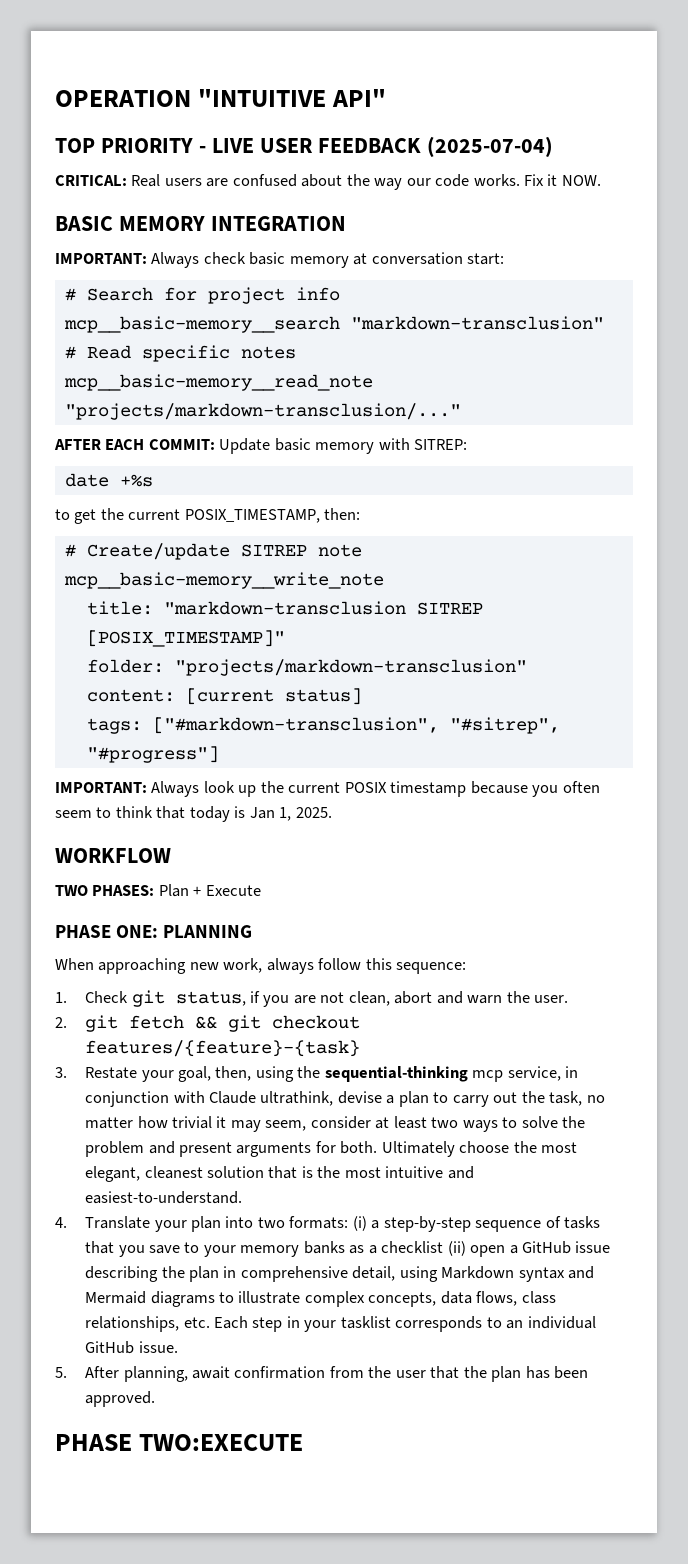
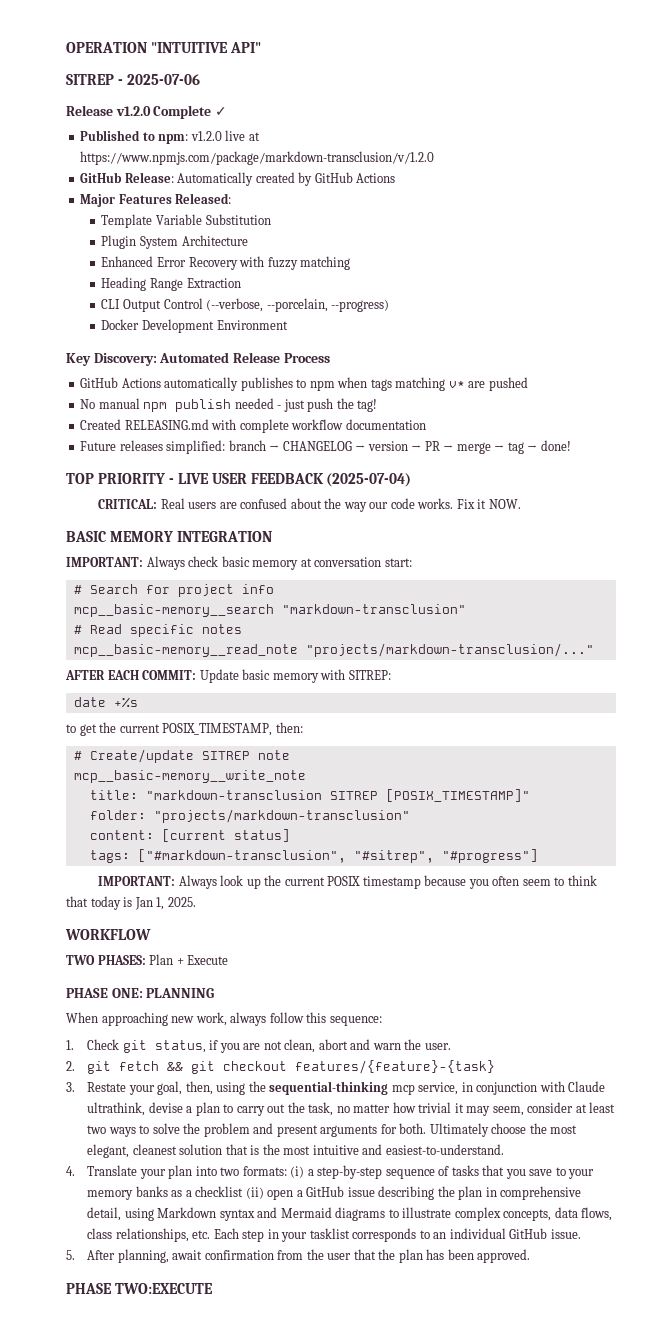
+ SITREP - 2025-07-06
+ Release v1.2.0 Complete ✓
+ Published to npm: v1.2.0 live at https://www.npmjs.com/package/markdown-transclusion/v/1.2.0
+ GitHub Release: Automatically created by GitHub Actions
+ Major Features Released:
+ Template Variable Substitution
+ Plugin System Architecture
+ Enhanced Error Recovery with fuzzy matching
+ Heading Range Extraction
+ CLI Output Control (--verbose, --porcelain, --progress)
+ Docker Development Environment
+ Key Discovery: Automated Release Process
+ GitHub Actions automatically publishes to npm when tags matching v* are pushed
+ No manual npm publish needed - just push the tag!
+ Created RELEASING.md with complete workflow documentation
+ Future releases simplified: branch → CHANGELOG → version → PR → merge → tag → done!

